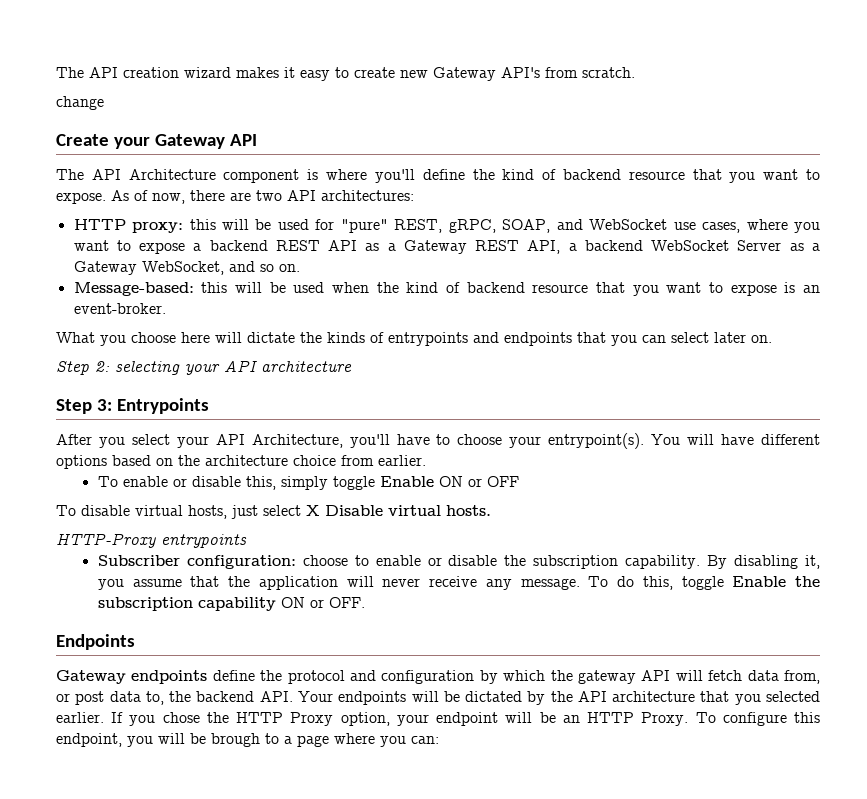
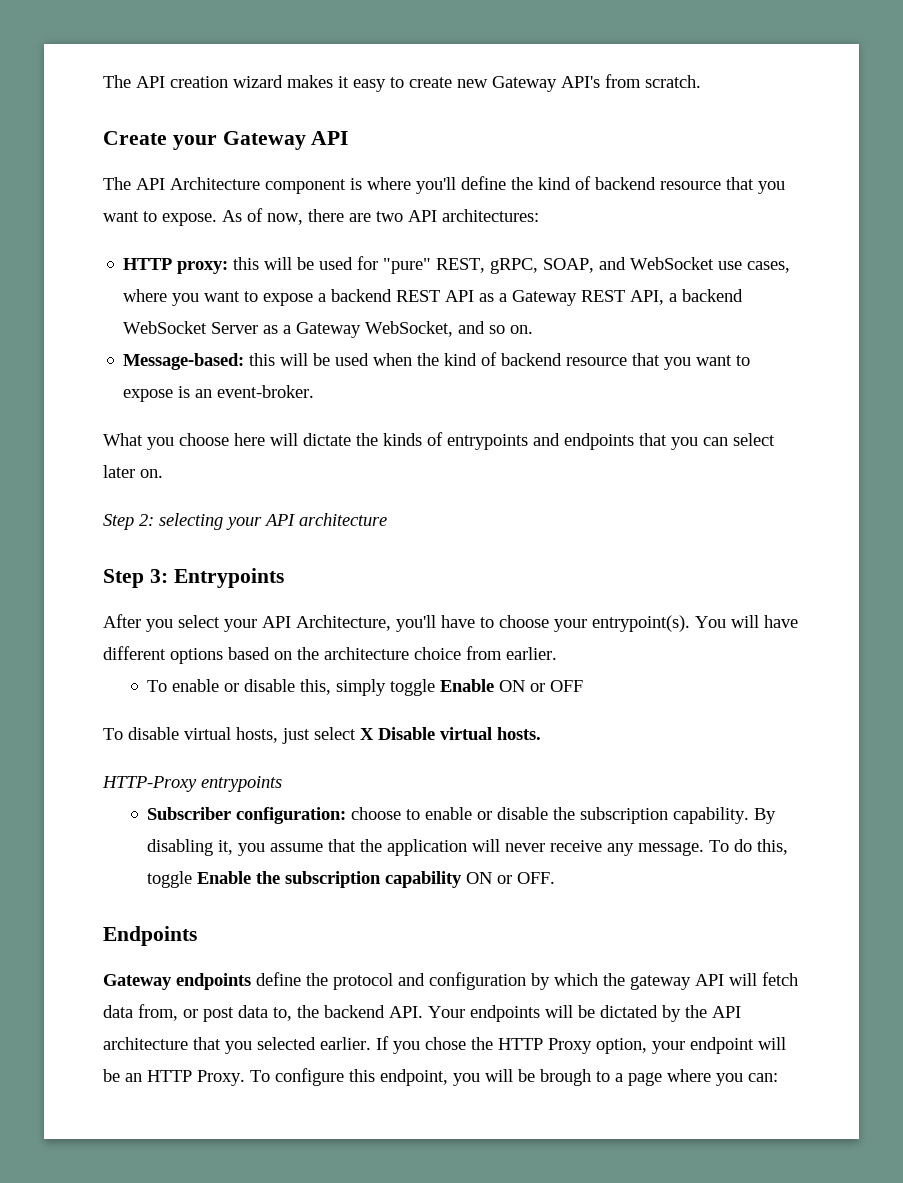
- change

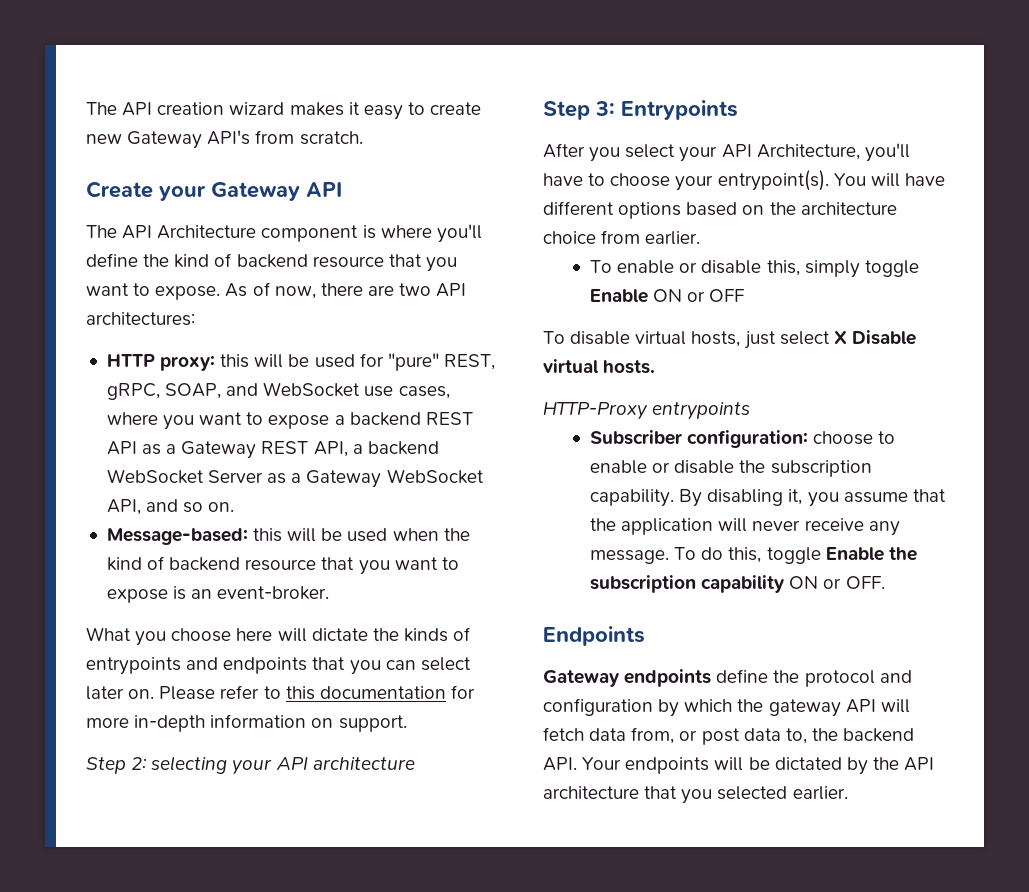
- HTTP proxy: this will be used for "pure" REST, gRPC, SOAP, and WebSocket use cases, where you want to expose a backend REST API as a Gateway REST API, a backend WebSocket Server as a Gateway WebSocket, and so on.
+ HTTP proxy: this will be used for "pure" REST, gRPC, SOAP, and WebSocket use cases, where you want to expose a backend REST API as a Gateway REST API, a backend WebSocket Server as a Gateway WebSocket API, and so on.
+ Please refer to this documentation for more in-depth information on support.
- If you chose the HTTP Proxy option, your endpoint will be an HTTP Proxy. To configure this endpoint, you will be brough to a page where you can:

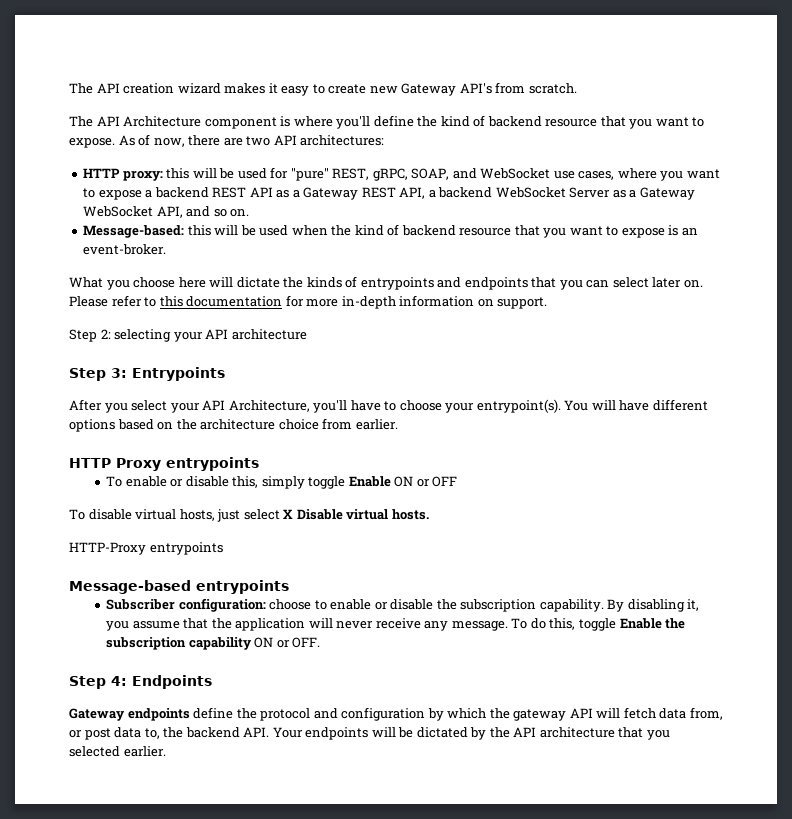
- Create your Gateway API
+ HTTP Proxy entrypoints
+ Message-based entrypoints
- Endpoints
+ Step 4: Endpoints

